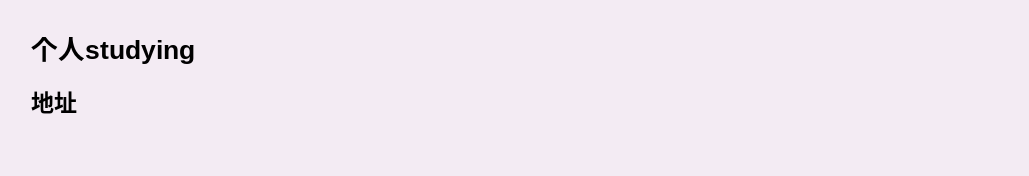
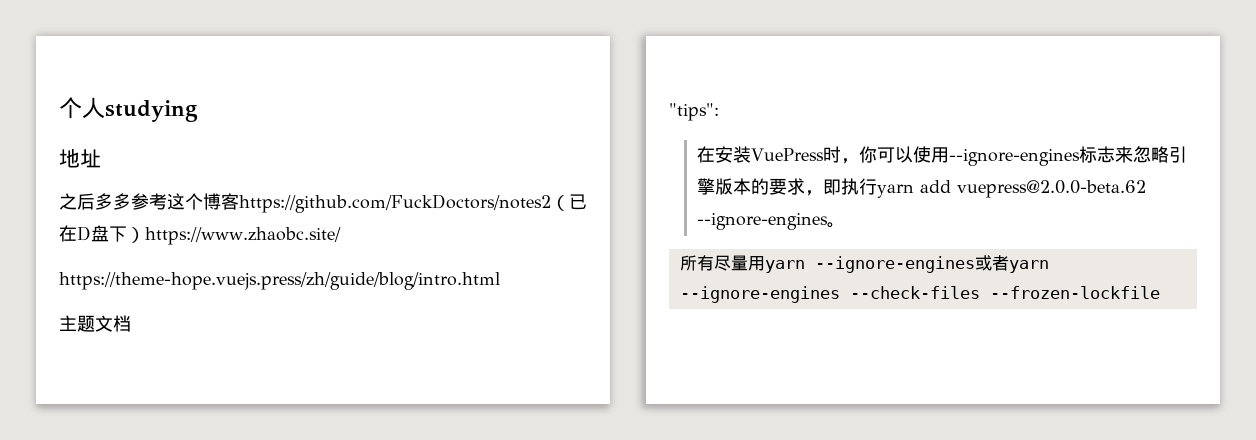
+ 之后多多参考这个博客https://github.com/FuckDoctors/notes2（已在D盘下）https://www.zhaobc.site/
+ https://theme-hope.vuejs.press/zh/guide/blog/intro.html
+ 主题文档
+ "tips":
+ 在安装VuePress时，你可以使用--ignore-engines标志来忽略引擎版本的要求，即执行yarn add vuepress@2.0.0-beta.62 --ignore-engines。
+ 所有尽量用yarn --ignore-engines或者yarn --ignore-engines --check-files --frozen-lockfile

